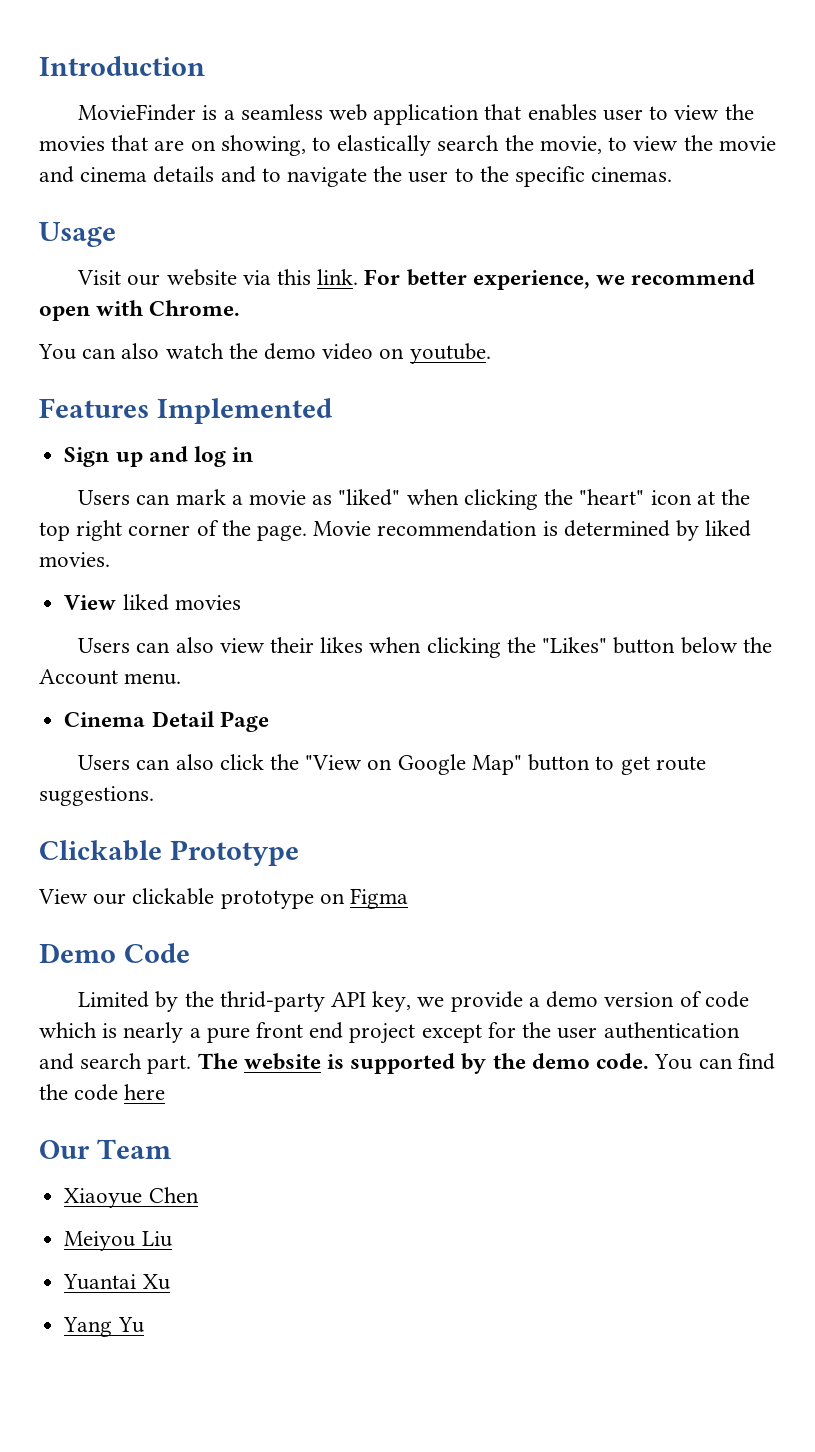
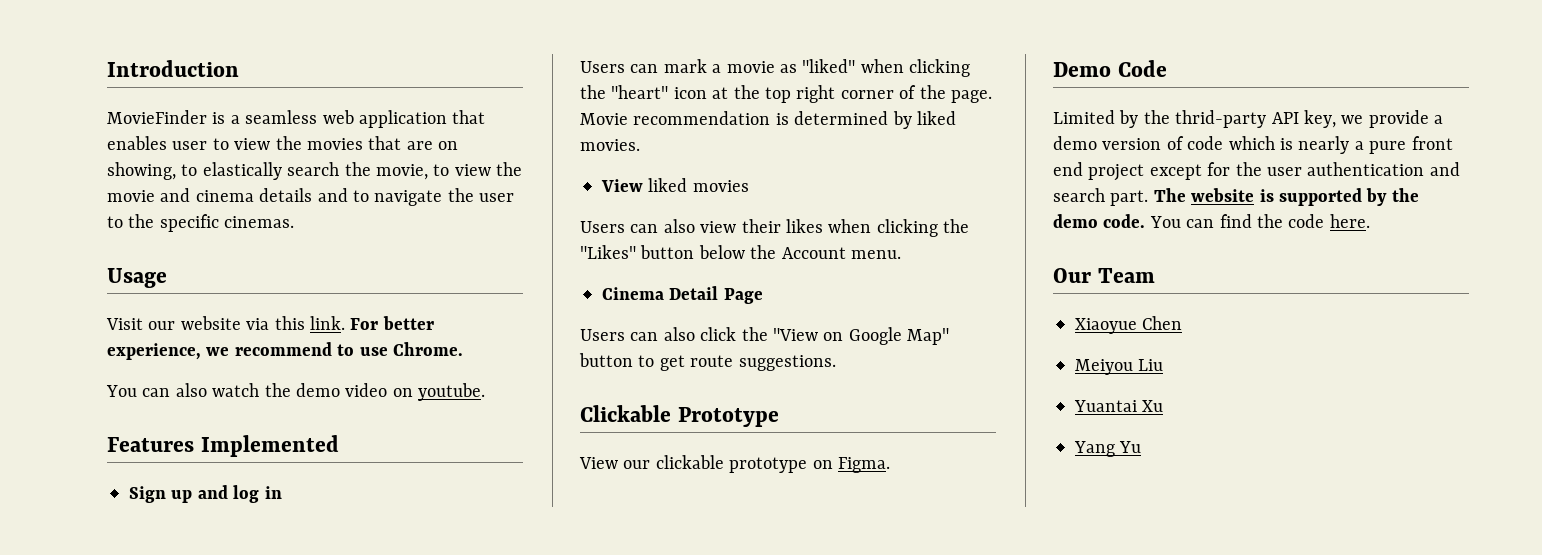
- For better experience, we recommend open with Chrome.
+ For better experience, we recommend to use Chrome.
- View our clickable prototype on Figma
+ View our clickable prototype on Figma.
- You can find the code here
+ You can find the code here.

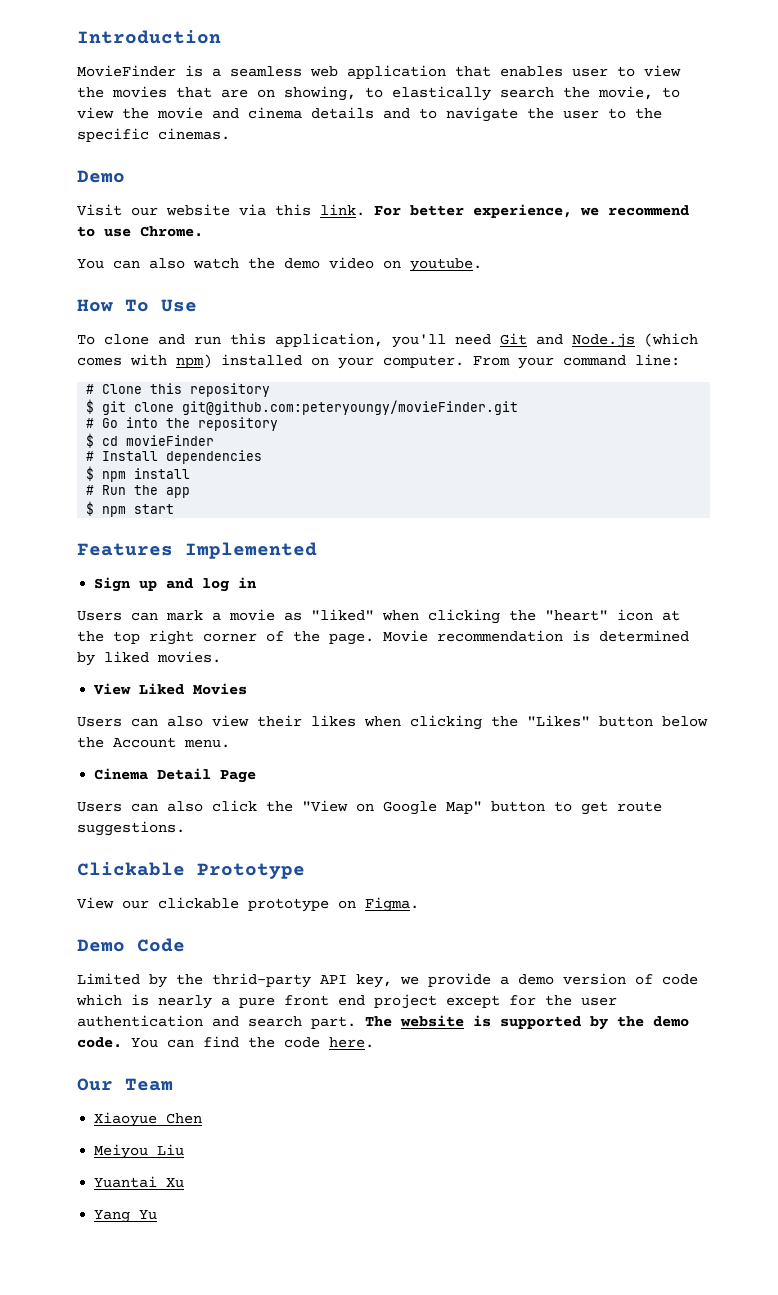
  MovieFinder is a seamless web application that enables user to view the movies that are on showing, to elastically search the movie, to view the movie and cinema details and to navigate the user to the specific cinemas.
- Usage
+ Demo
+ How To Use
+ To clone and run this application, you'll need Git and Node.js (which comes with npm) installed on your computer. From your command line:
+ # Clone this repository
+ $ git clone git@github.com:peteryoungy/movieFinder.git
+ # Go into the repository
+ $ cd movieFinder
+ # Install dependencies
+ $ npm install
+ # Run the app
+ $ npm start
- View liked movies
+ View Liked Movies

